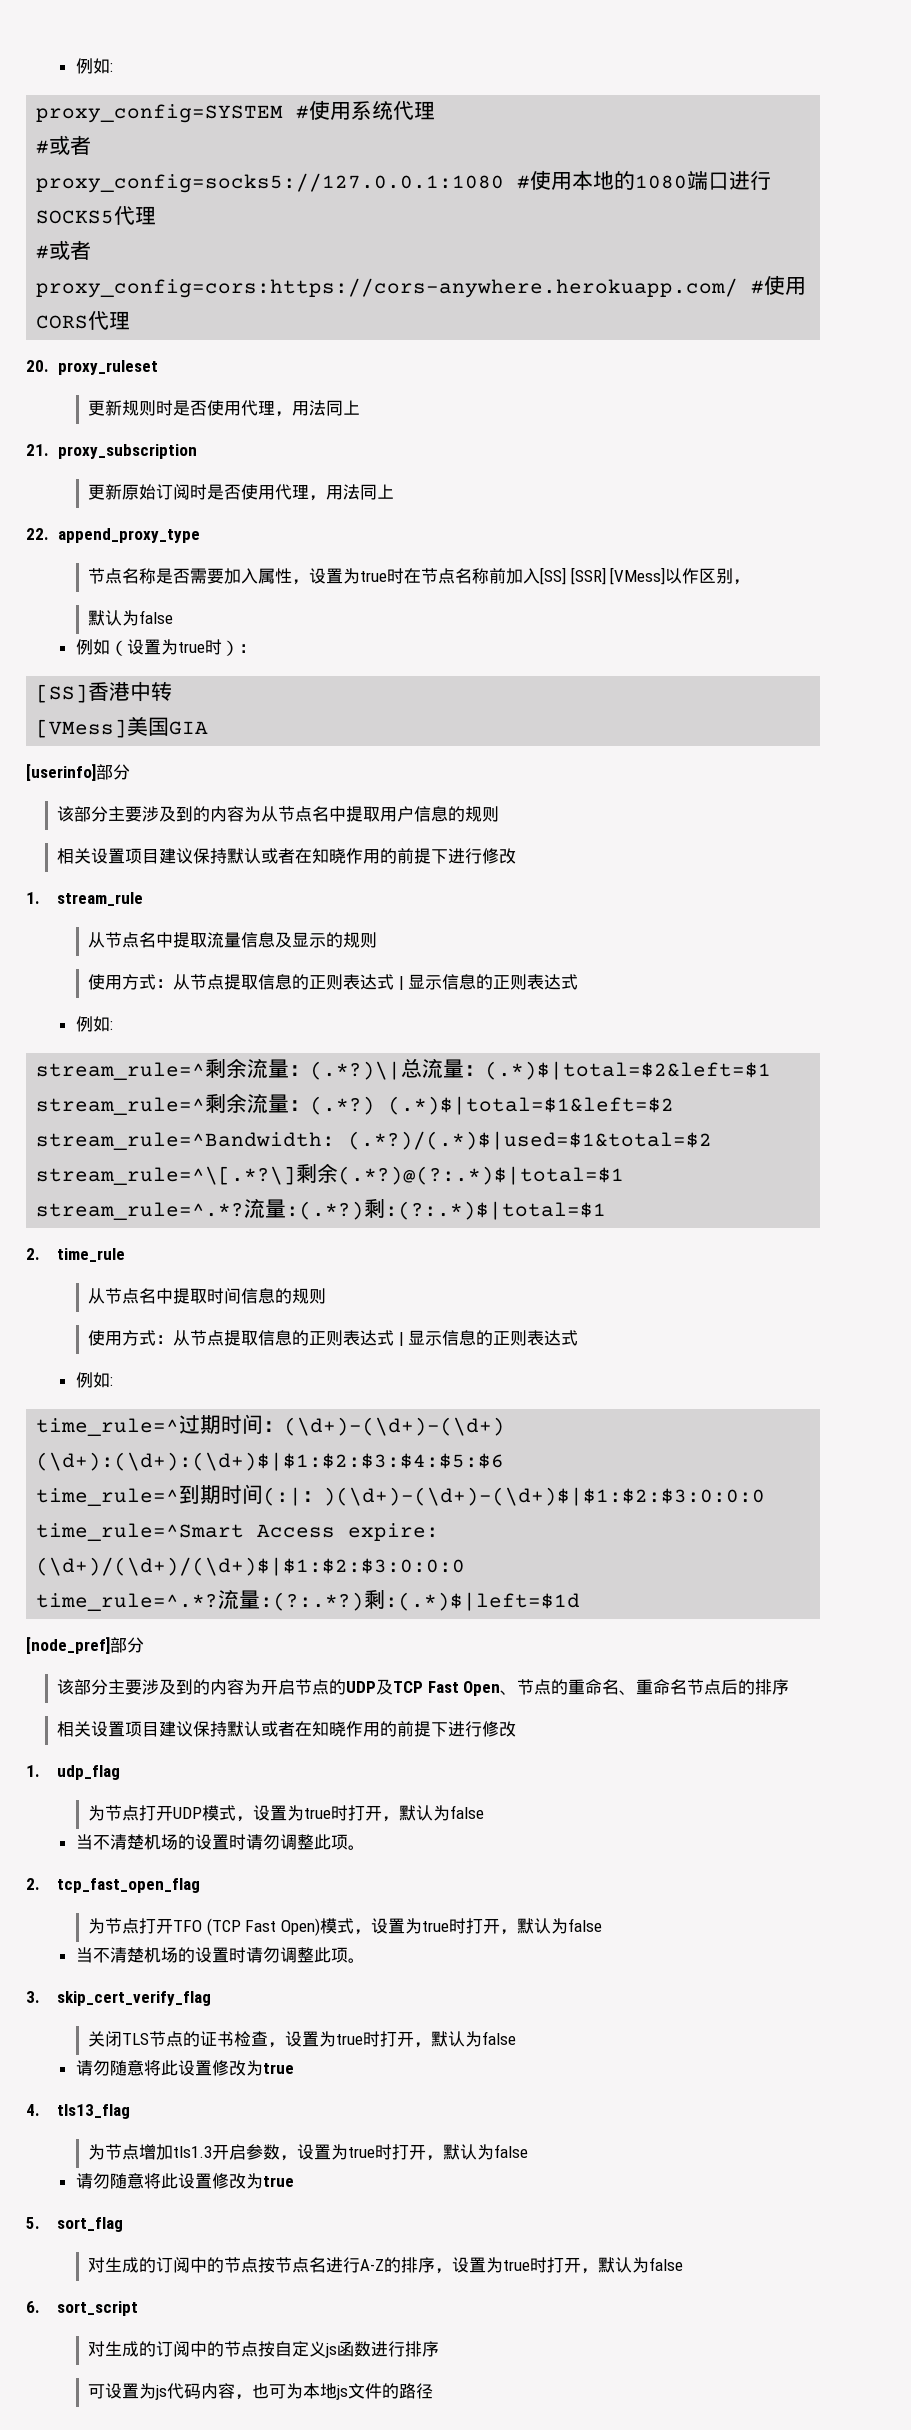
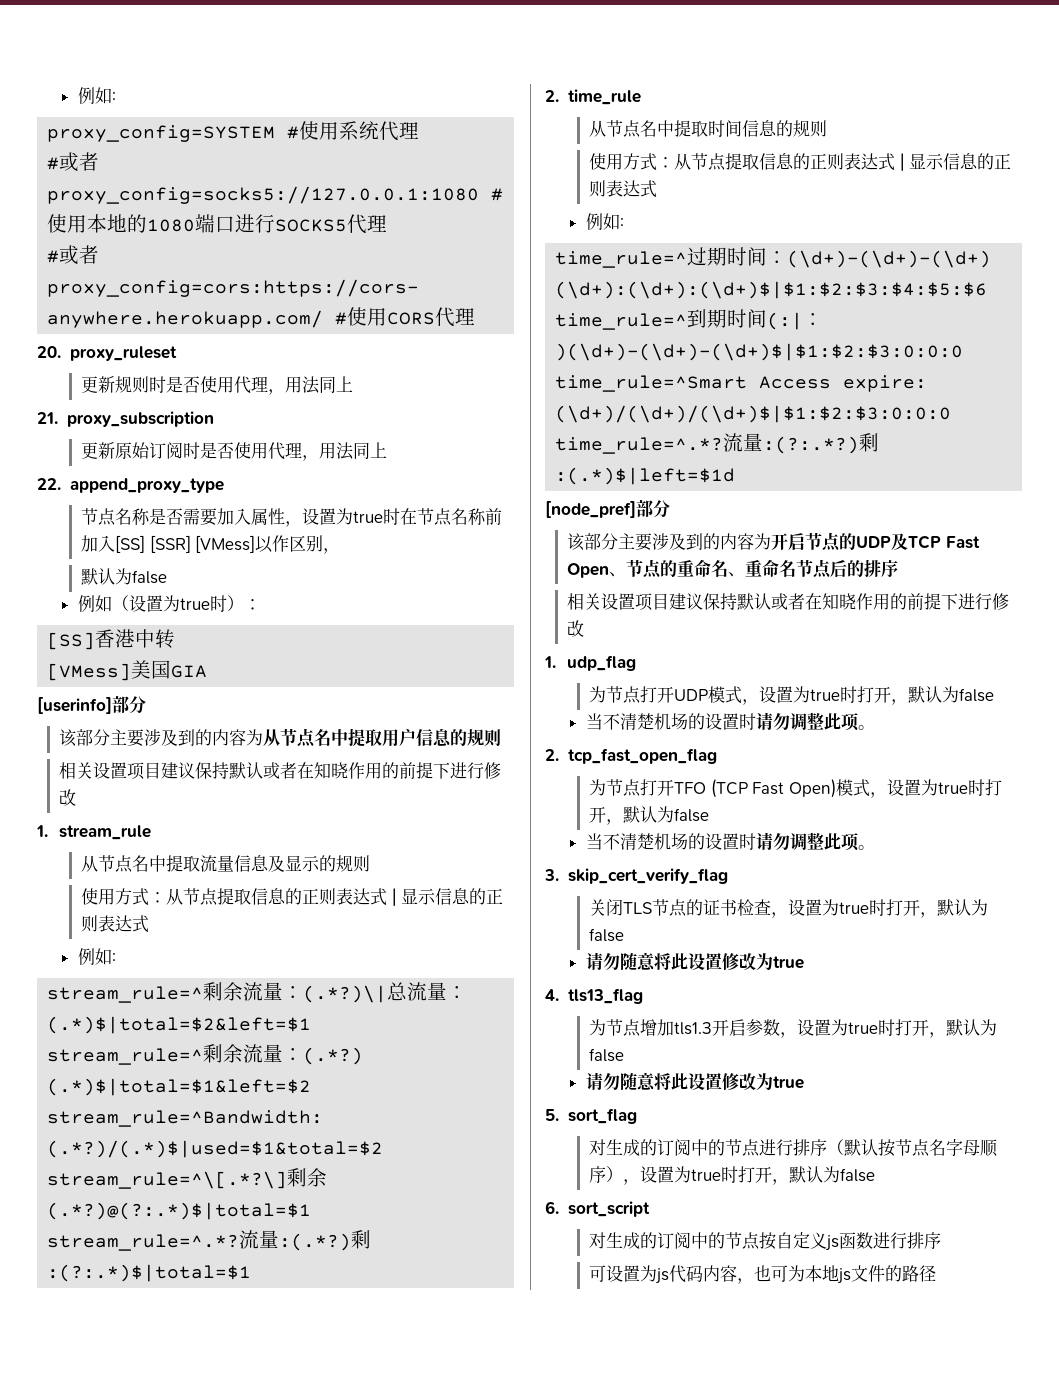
- 对生成的订阅中的节点按节点名进行A-Z的排序，设置为true时打开，默认为false
+ 对生成的订阅中的节点进行排序（默认按节点名字母顺序），设置为true时打开，默认为false

